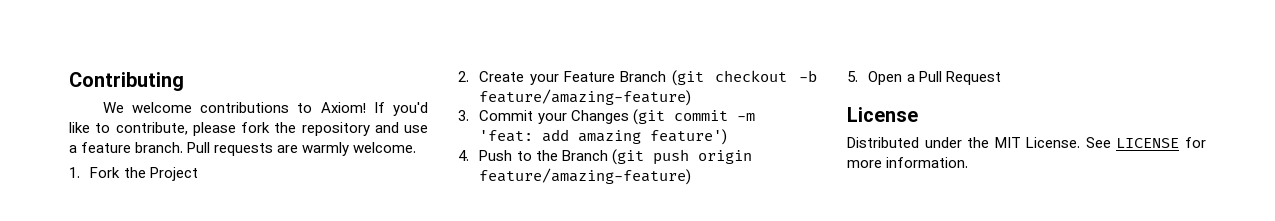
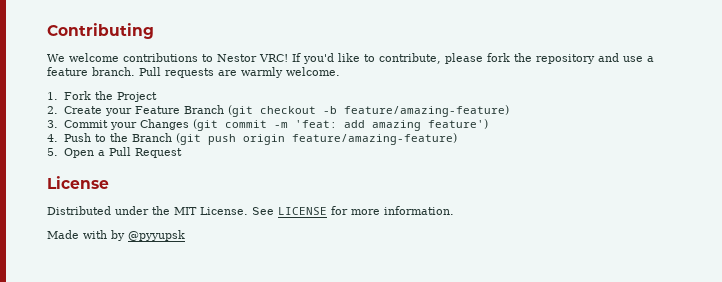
- We welcome contributions to Axiom!
+ We welcome contributions to Nestor VRC!
+ Made with by @pyyupsk

